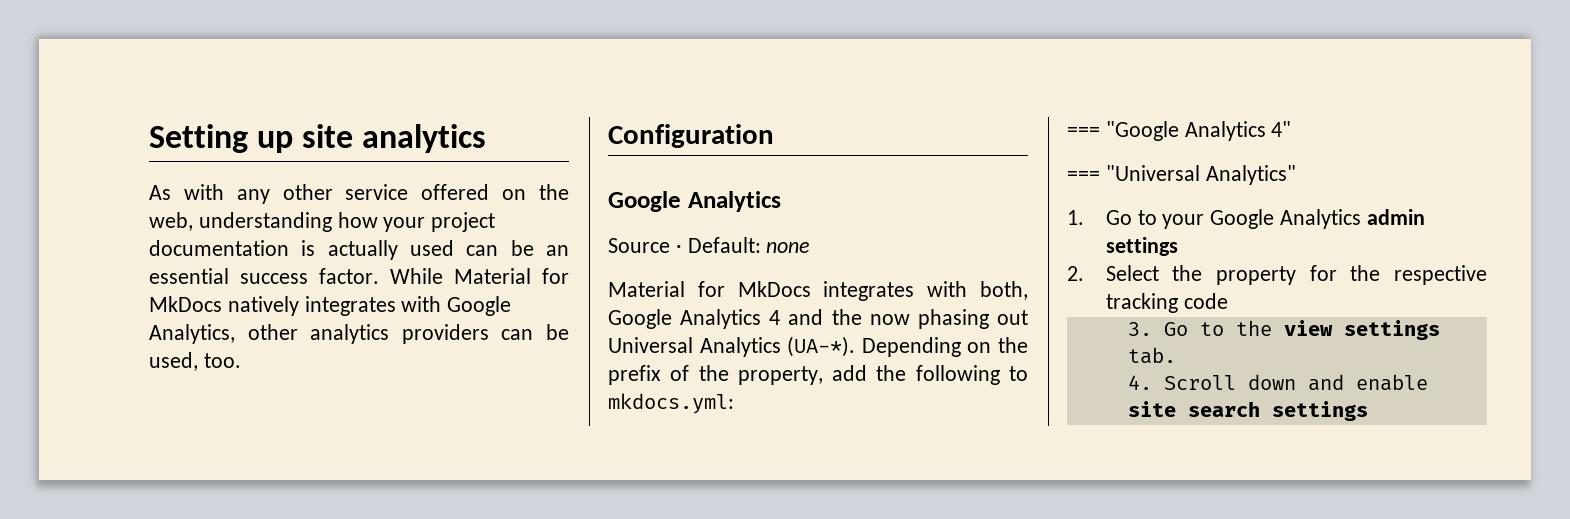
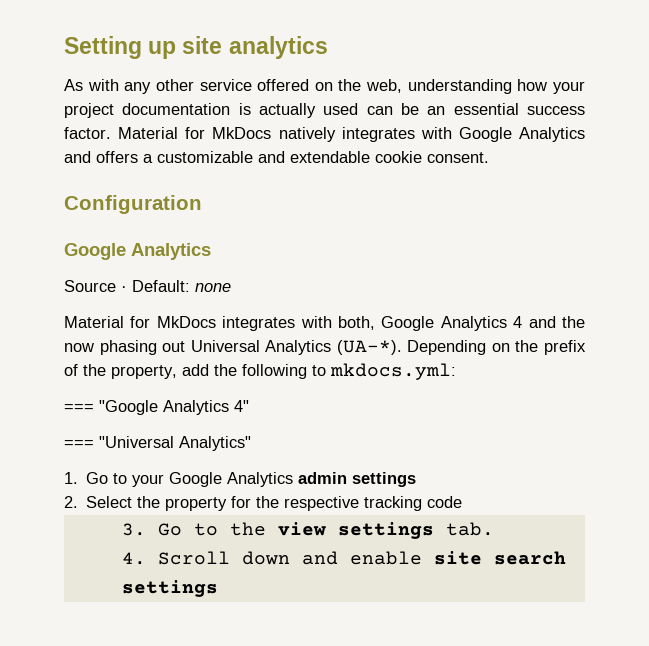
- While Material for MkDocs natively integrates with Google Analytics, other analytics providers can be used, too.
+ Material for MkDocs natively integrates with Google Analytics and offers a customizable and extendable cookie consent.

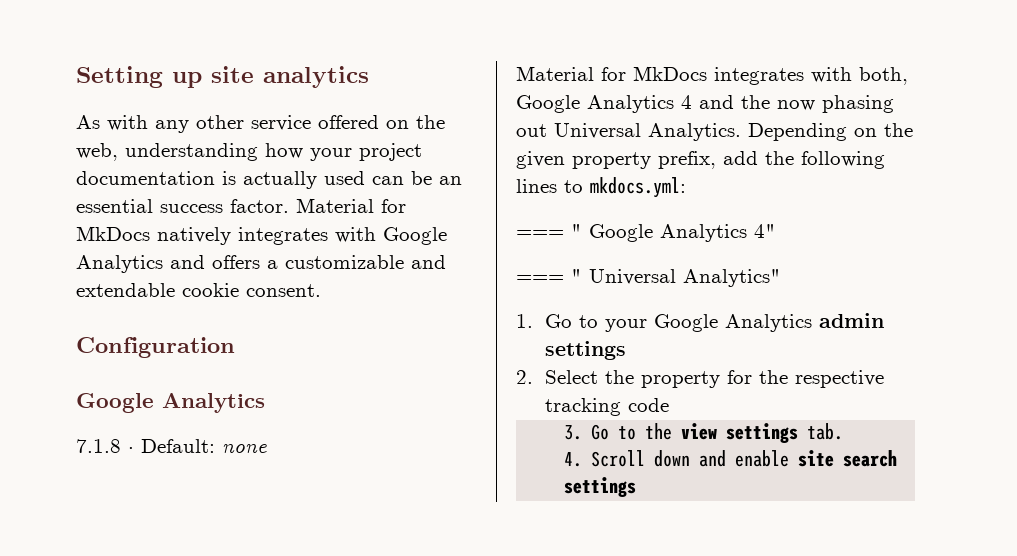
- Source · Default: none
+ 7.1.8 · Default: none
- Material for MkDocs integrates with both, Google Analytics 4 and the now phasing out Universal Analytics (UA-*).
+ Material for MkDocs integrates with both, Google Analytics 4 and the now phasing out Universal Analytics.
- Depending on the prefix of the property, add the following to mkdocs.yml:
+ Depending on the given property prefix, add the following lines to mkdocs.yml:
- === "Google Analytics 4"
+ === " Google Analytics 4"
- === "Universal Analytics"
+ === " Universal Analytics"

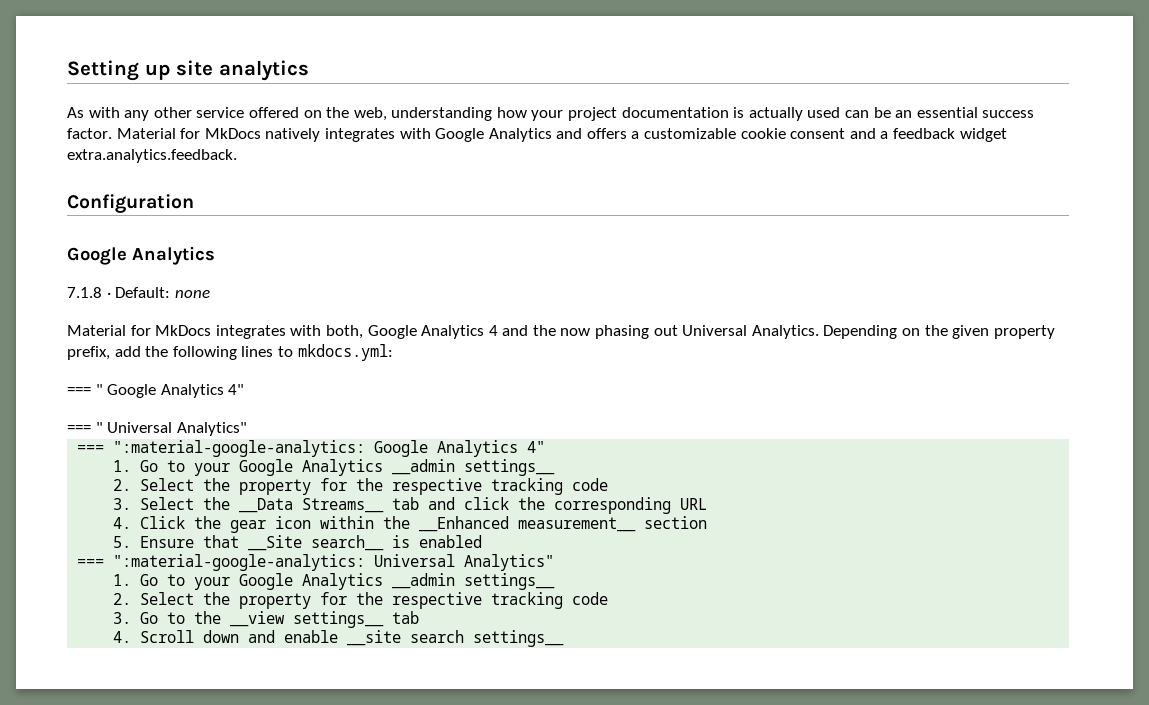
- Material for MkDocs natively integrates with Google Analytics and offers a customizable and extendable cookie consent.
+ Material for MkDocs natively integrates with Google Analytics and offers a customizable cookie consent and a feedback widget extra.analytics.feedback.
- 1. Go to your Google Analytics admin settings
+ === ":material-google-analytics: Google Analytics 4"
+ 1. Go to your Google Analytics __admin settings__
+ 2. Select the property for the respective tracking code
+ 3. Select the __Data Streams__ tab and click the corresponding URL
+ 4. Click the gear icon within the __Enhanced measurement__ section
+ 5. Ensure that __Site search__ is enabled
+ === ":material-google-analytics: Universal Analytics"
+ 1. Go to your Google Analytics __admin settings__
- 3. Go to the view settings tab.
+ 3. Go to the __view settings__ tab
- 4. Scroll down and enable site search settings
+ 4. Scroll down and enable __site search settings__

